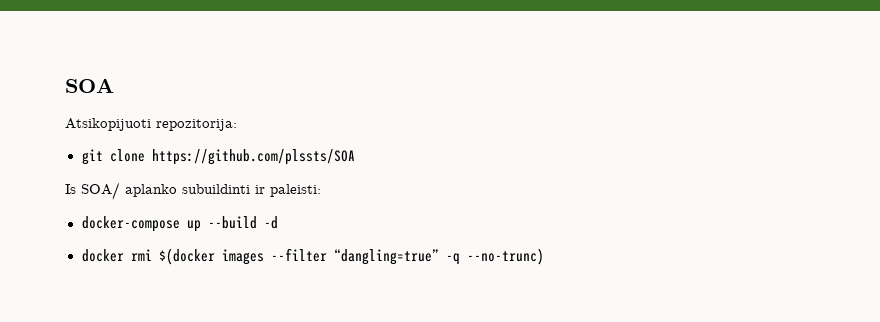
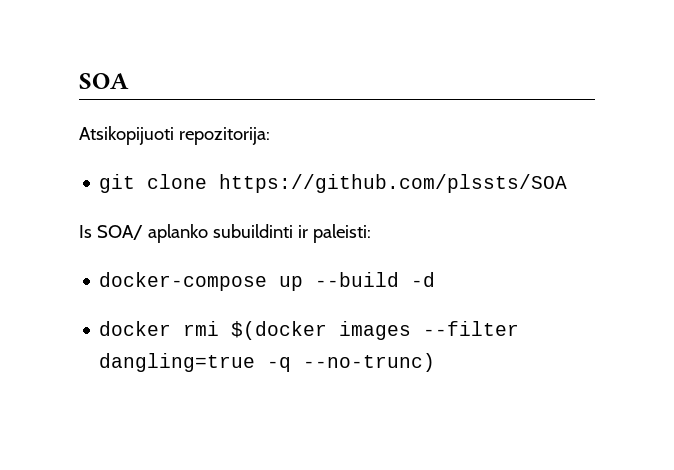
- docker rmi $(docker images --filter “dangling=true” -q --no-trunc)
+ docker rmi $(docker images --filter dangling=true -q --no-trunc)

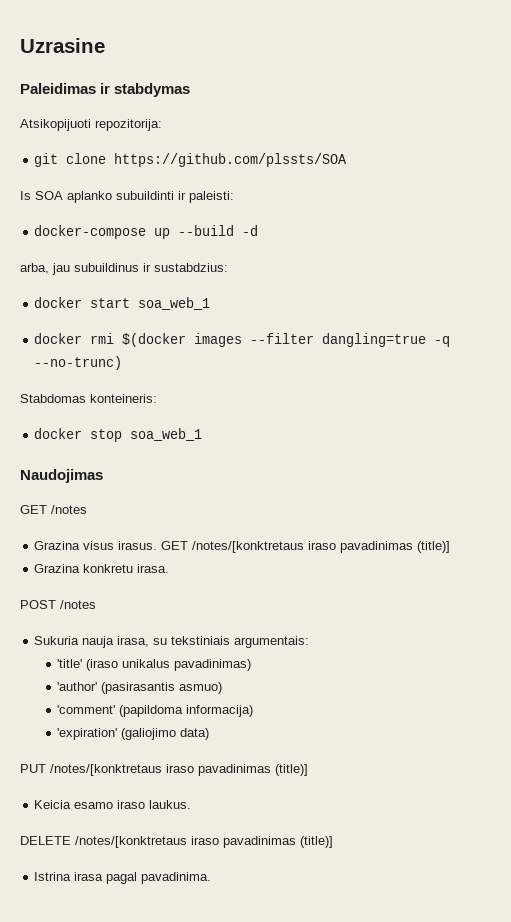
- SOA
+ Uzrasine
+ Paleidimas ir stabdymas
- Is SOA/ aplanko subuildinti ir paleisti:
+ Is SOA aplanko subuildinti ir paleisti:
+ arba, jau subuildinus ir sustabdzius:
+ docker start soa_web_1
+ Stabdomas konteineris:
+ docker stop soa_web_1
+ Naudojimas
+ GET /notes
+ Grazina visus irasus. GET /notes/[konktretaus iraso pavadinimas (title)]
+ Grazina konkretu irasa.
+ POST /notes
+ Sukuria nauja irasa, su tekstiniais argumentais:
+ 'title' (iraso unikalus pavadinimas)
+ 'author' (pasirasantis asmuo)
+ 'comment' (papildoma informacija)
+ 'expiration' (galiojimo data)
+ PUT /notes/[konktretaus iraso pavadinimas (title)]
+ Keicia esamo iraso laukus.
+ DELETE /notes/[konktretaus iraso pavadinimas (title)]
+ Istrina irasa pagal pavadinima.

